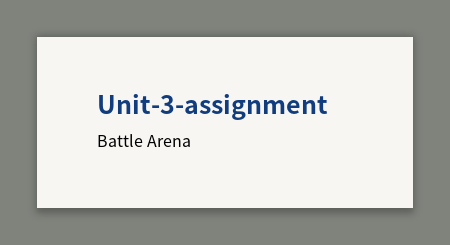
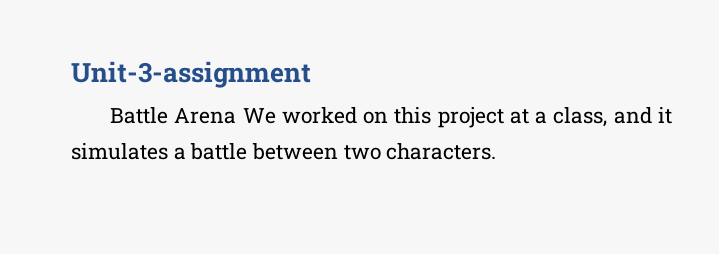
- Battle Arena
+ Battle Arena We worked on this project at a class, and it simulates a battle between two characters.

